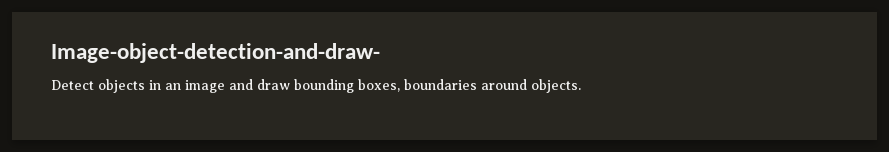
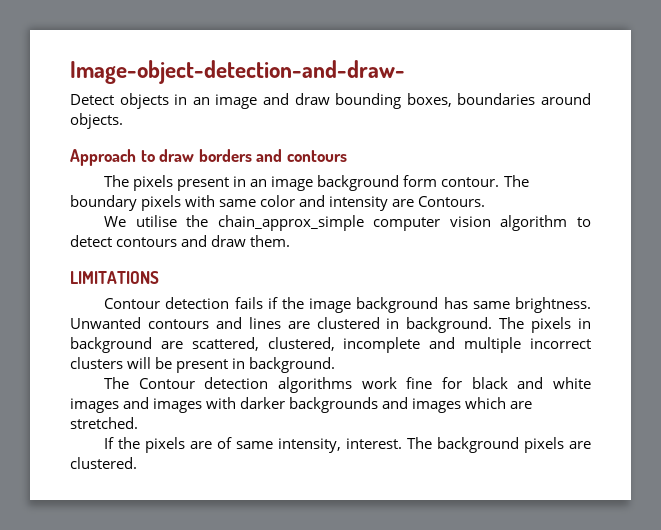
+ Approach to draw borders and contours
+ The pixels present in an image background form contour. The boundary pixels with same color and intensity are Contours.
+ We utilise the chain_approx_simple computer vision algorithm to detect contours and draw them.
+ LIMITATIONS
+ Contour detection fails if the image background has same brightness. Unwanted contours and lines are clustered in background. The pixels in background are scattered, clustered, incomplete and multiple incorrect clusters will be present in background.
+ The Contour detection algorithms work fine for black and white images and images with darker backgrounds and images which are stretched.
+ If the pixels are of same intensity, interest. The background pixels are clustered.

